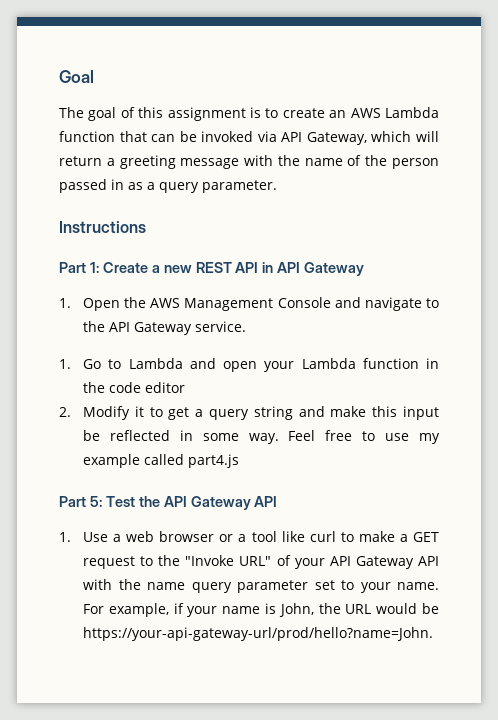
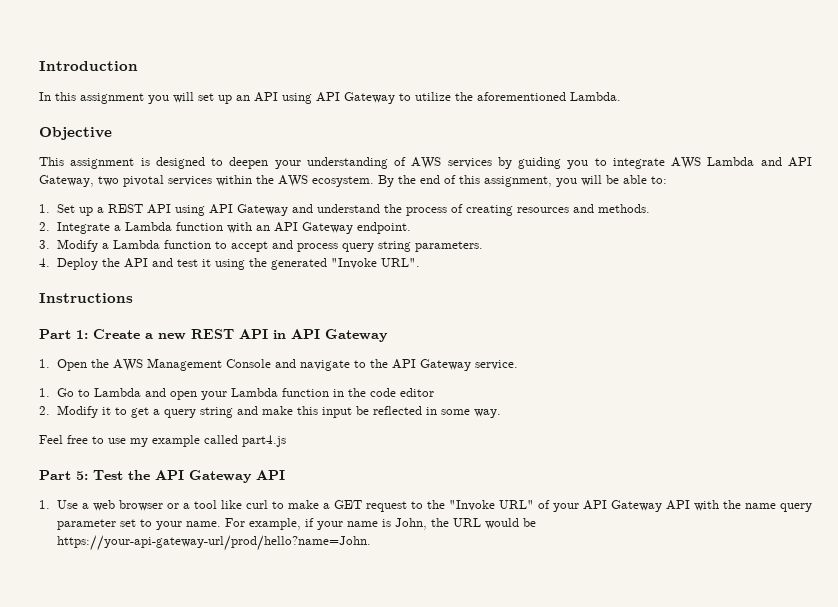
- Goal
- The goal of this assignment is to create an AWS Lambda function that can be invoked via API Gateway, which will return a greeting message with the name of the person passed in as a query parameter.
+ Introduction
+ In this assignment you will set up an API using API Gateway to utilize the aforementioned Lambda.
+ Objective
+ This assignment is designed to deepen your understanding of AWS services by guiding you to integrate AWS Lambda and API Gateway, two pivotal services within the AWS ecosystem. By the end of this assignment, you will be able to:
+ 1. Set up a REST API using API Gateway and understand the process of creating resources and methods.
+ 2. Integrate a Lambda function with an API Gateway endpoint.
+ 3. Modify a Lambda function to accept and process query string parameters.
+ 4. Deploy the API and test it using the generated "Invoke URL".
- 2. Modify it to get a query string and make this input be reflected in some way. Feel free to use my example called part4.js
+ 2. Modify it to get a query string and make this input be reflected in some way.
+ Feel free to use my example called part4.js

